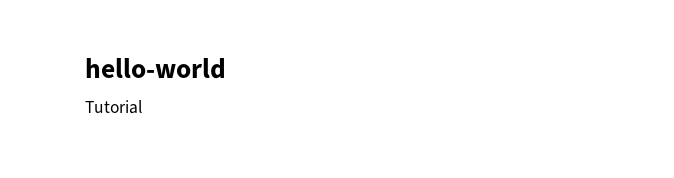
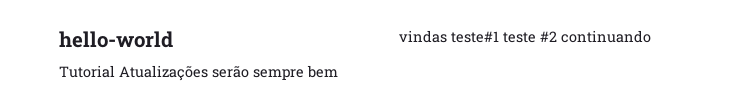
- Tutorial
+ Tutorial Atualizações serão sempre bem vindas teste#1 teste #2 continuando

